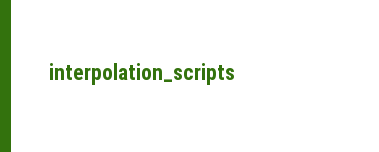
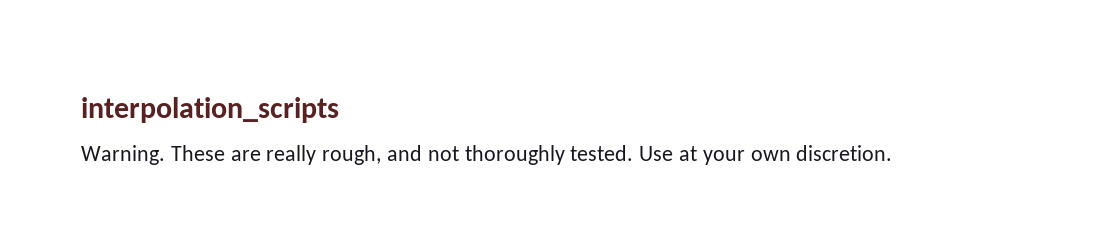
+ Warning. These are really rough, and not thoroughly tested. Use at your own discretion.

